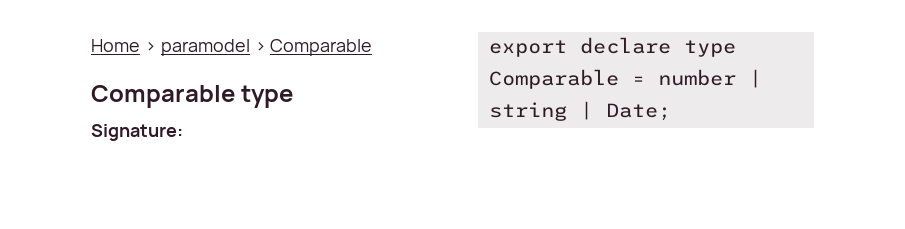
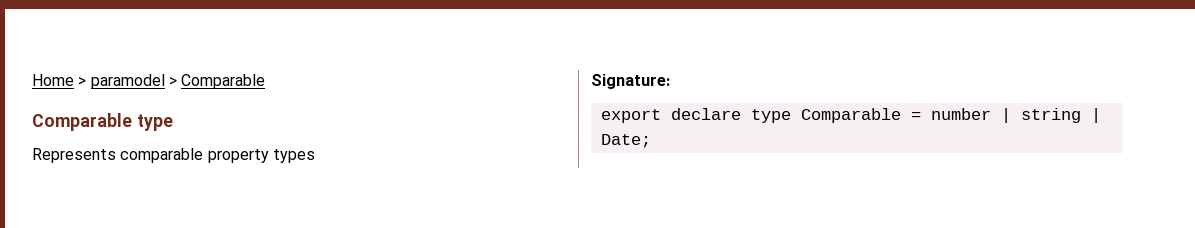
+ Represents comparable property types

